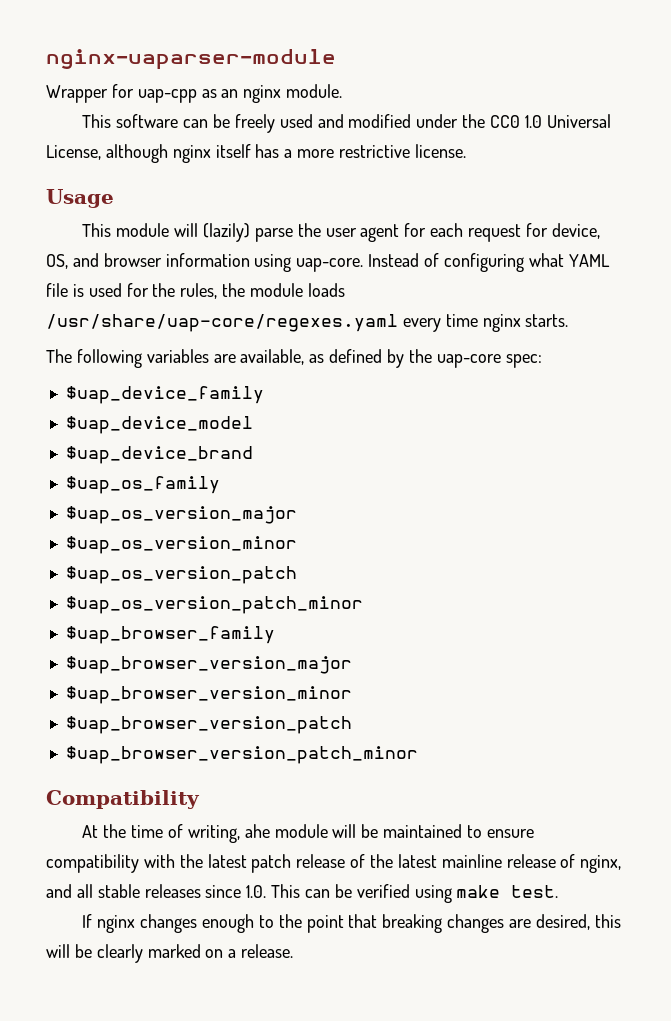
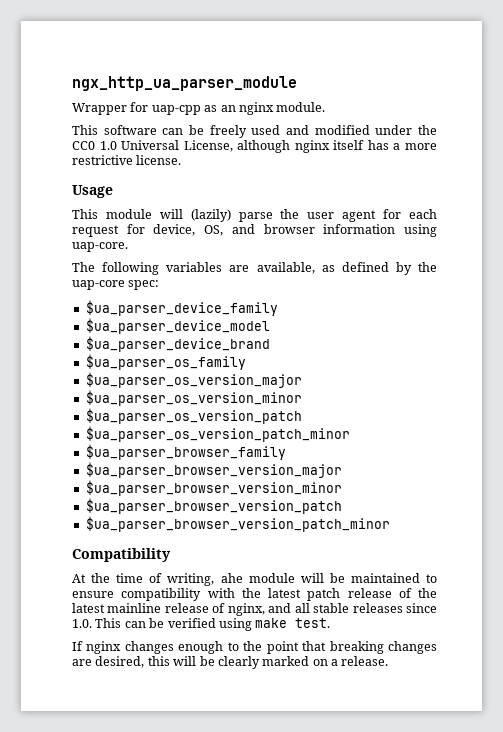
- nginx-uaparser-module
+ ngx_http_ua_parser_module
- Instead of configuring what YAML file is used for the rules, the module loads /usr/share/uap-core/regexes.yaml every time nginx starts.
- $uap_device_family
- $uap_device_model
- $uap_device_brand
- $uap_os_family
- $uap_os_version_major
- $uap_os_version_minor
- $uap_os_version_patch
- $uap_os_version_patch_minor
- $uap_browser_family
- $uap_browser_version_major
- $uap_browser_version_minor
- $uap_browser_version_patch
- $uap_browser_version_patch_minor
+ $ua_parser_device_family
+ $ua_parser_device_model
+ $ua_parser_device_brand
+ $ua_parser_os_family
+ $ua_parser_os_version_major
+ $ua_parser_os_version_minor
+ $ua_parser_os_version_patch
+ $ua_parser_os_version_patch_minor
+ $ua_parser_browser_family
+ $ua_parser_browser_version_major
+ $ua_parser_browser_version_minor
+ $ua_parser_browser_version_patch
+ $ua_parser_browser_version_patch_minor

